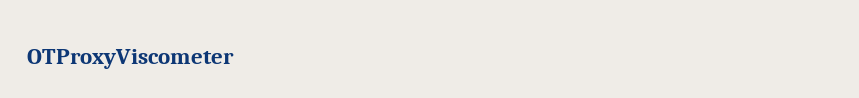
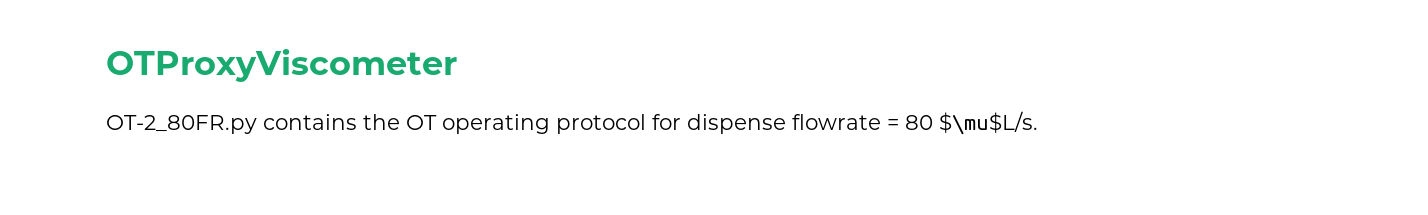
+ OT-2_80FR.py contains the OT operating protocol for dispense flowrate = 80 $\mu$L/s.

